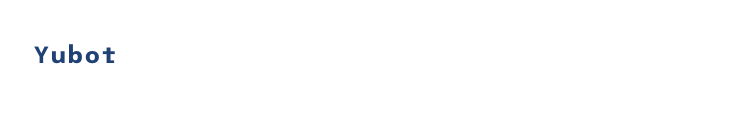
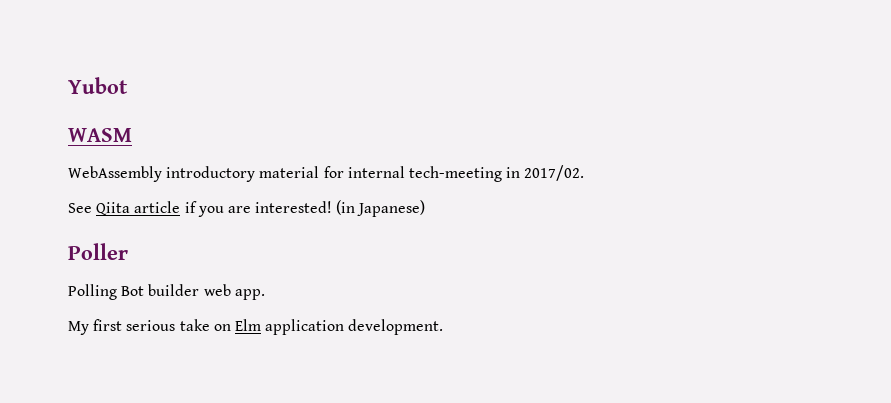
+ WASM
+ WebAssembly introductory material for internal tech-meeting in 2017/02.
+ See Qiita article if you are interested! (in Japanese)
+ Poller
+ Polling Bot builder web app.
+ My first serious take on Elm application development.

